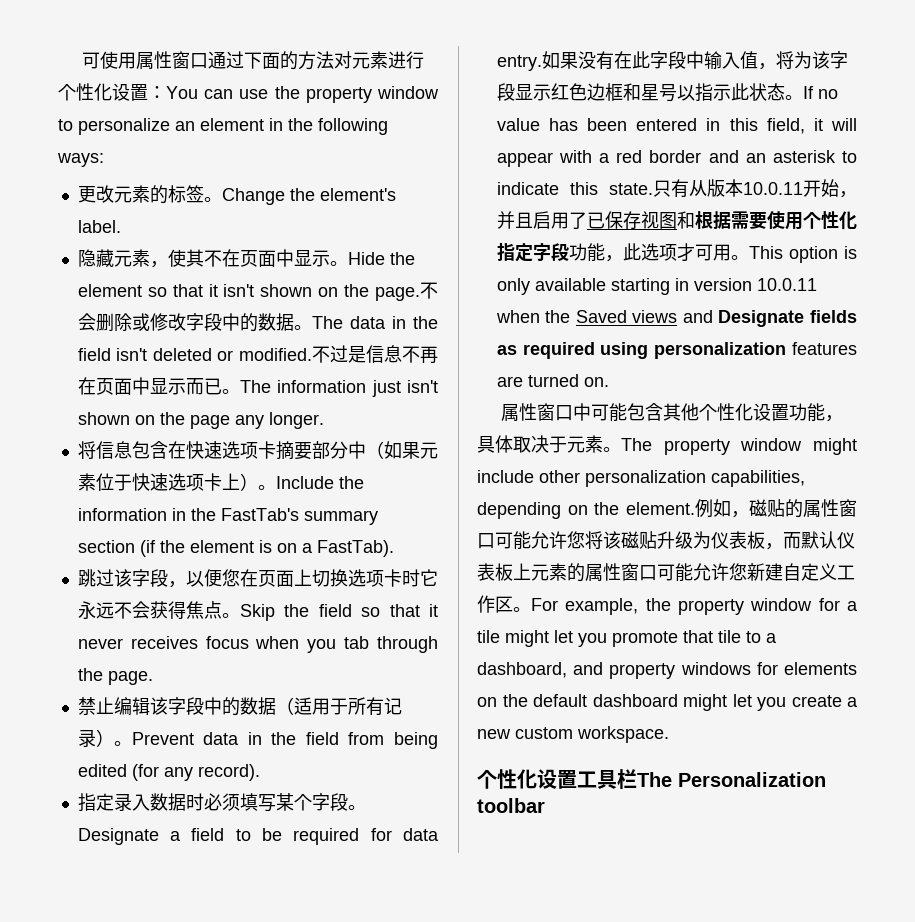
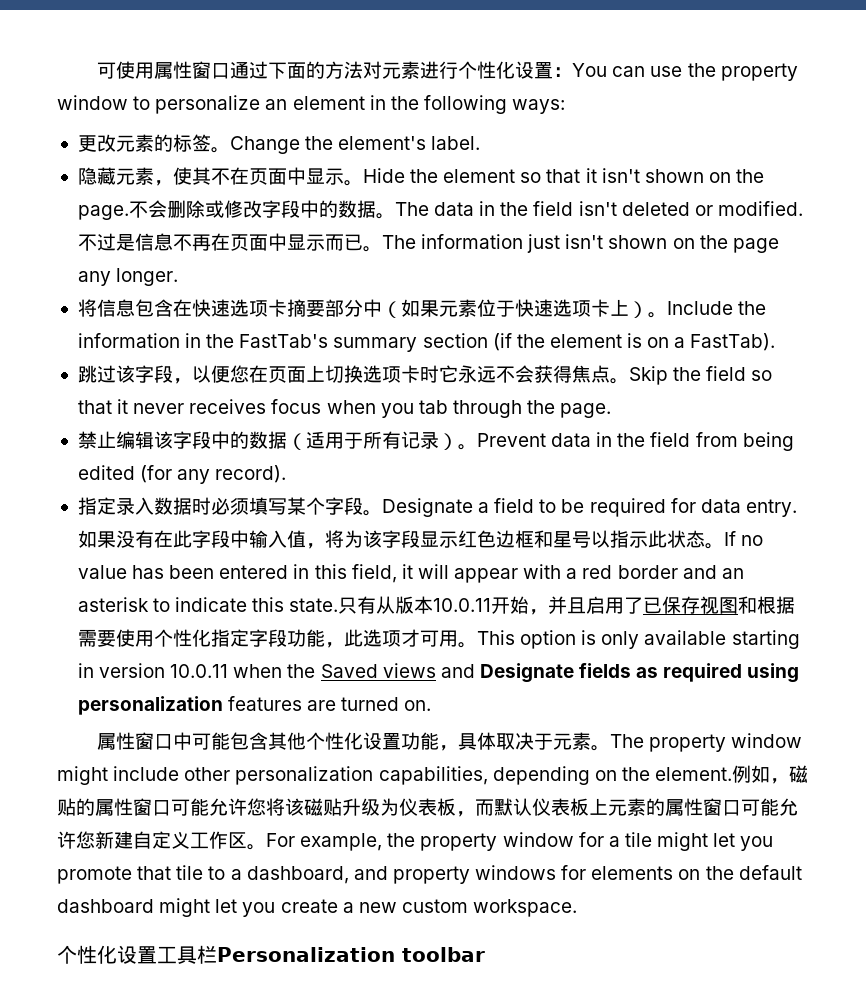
- 个性化设置工具栏The Personalization toolbar
+ 个性化设置工具栏Personalization toolbar

